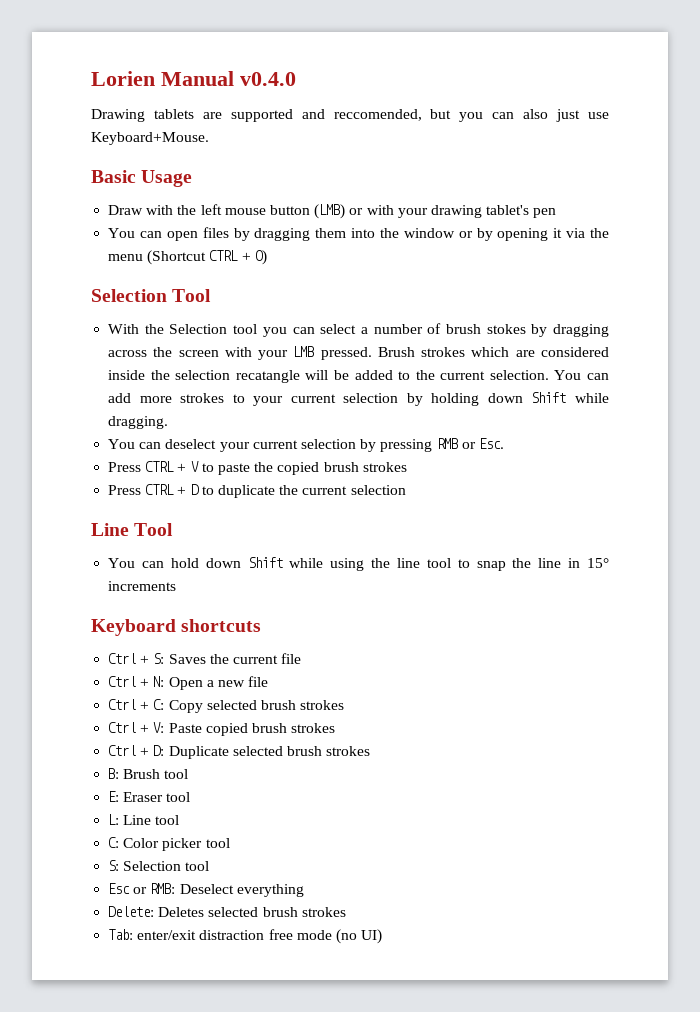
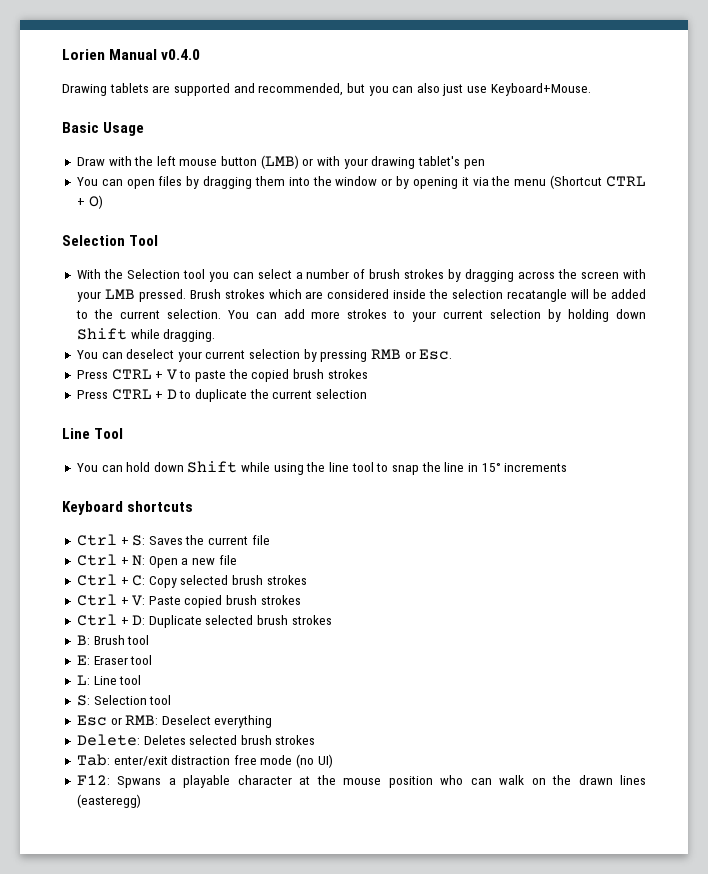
- Drawing tablets are supported and reccomended, but you can also just use Keyboard+Mouse.
+ Drawing tablets are supported and recommended, but you can also just use Keyboard+Mouse.
- With the Selection tool you can select a number of brush stokes by dragging across the screen with your LMB pressed.
+ With the Selection tool you can select a number of brush strokes by dragging across the screen with your LMB pressed.
- C: Color picker tool
+ F12: Spwans a playable character at the mouse position who can walk on the drawn lines (easteregg)

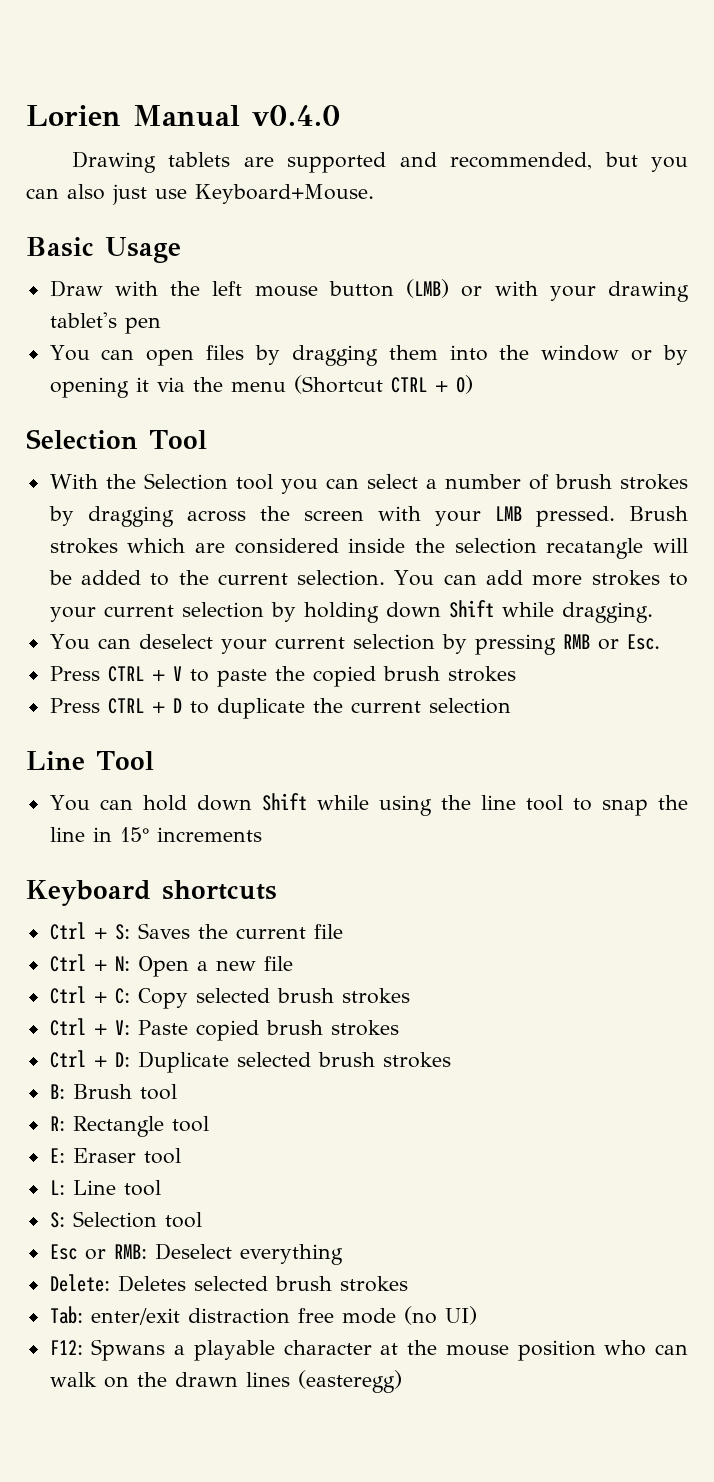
+ R: Rectangle tool

